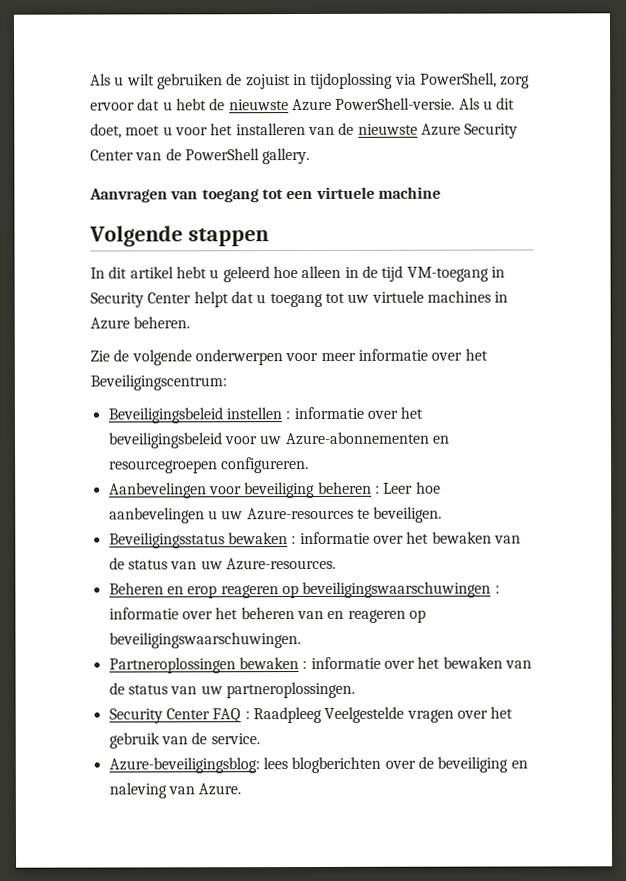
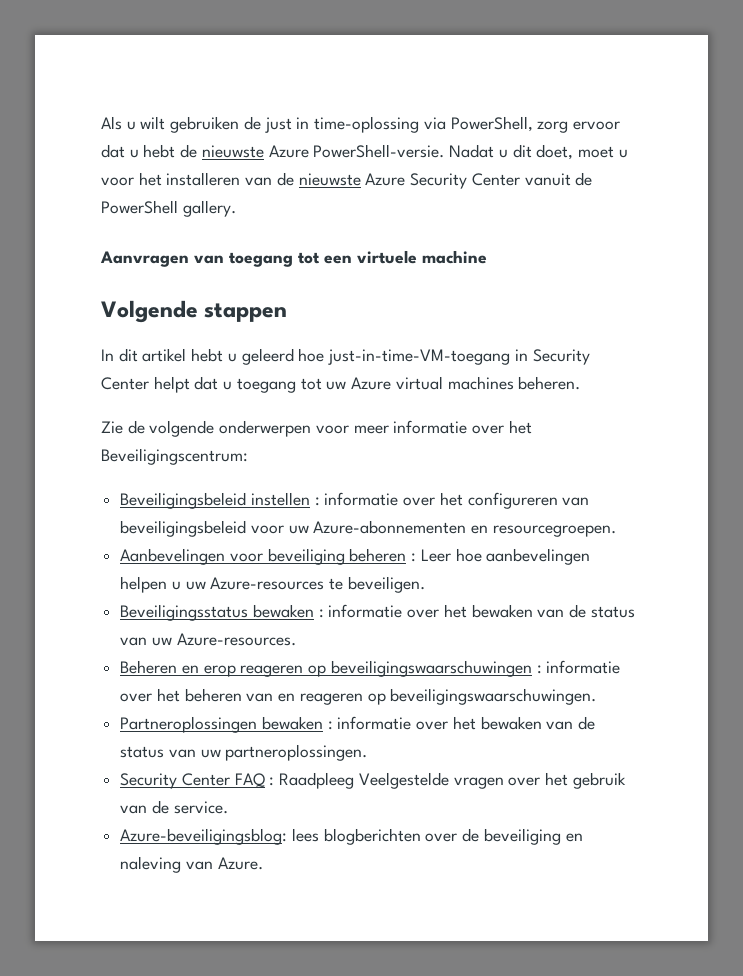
- Als u wilt gebruiken de zojuist in tijdoplossing via PowerShell, zorg ervoor dat u hebt de nieuwste Azure PowerShell-versie.
+ Als u wilt gebruiken de just in time-oplossing via PowerShell, zorg ervoor dat u hebt de nieuwste Azure PowerShell-versie.
- Als u dit doet, moet u voor het installeren van de nieuwste Azure Security Center van de PowerShell gallery.
+ Nadat u dit doet, moet u voor het installeren van de nieuwste Azure Security Center vanuit de PowerShell gallery.
- In dit artikel hebt u geleerd hoe alleen in de tijd VM-toegang in Security Center helpt dat u toegang tot uw virtuele machines in Azure beheren.
+ In dit artikel hebt u geleerd hoe just-in-time-VM-toegang in Security Center helpt dat u toegang tot uw Azure virtual machines beheren.
- Beveiligingsbeleid instellen : informatie over het beveiligingsbeleid voor uw Azure-abonnementen en resourcegroepen configureren.
+ Beveiligingsbeleid instellen : informatie over het configureren van beveiligingsbeleid voor uw Azure-abonnementen en resourcegroepen.
- Aanbevelingen voor beveiliging beheren : Leer hoe aanbevelingen u uw Azure-resources te beveiligen.
+ Aanbevelingen voor beveiliging beheren : Leer hoe aanbevelingen helpen u uw Azure-resources te beveiligen.

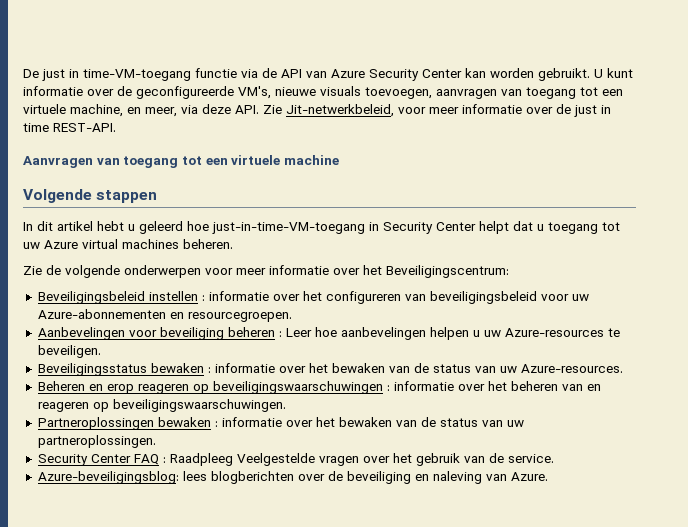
- Als u wilt gebruiken de just in time-oplossing via PowerShell, zorg ervoor dat u hebt de nieuwste Azure PowerShell-versie. Nadat u dit doet, moet u voor het installeren van de nieuwste Azure Security Center vanuit de PowerShell gallery.
+ De just in time-VM-toegang functie via de API van Azure Security Center kan worden gebruikt. U kunt informatie over de geconfigureerde VM's, nieuwe visuals toevoegen, aanvragen van toegang tot een virtuele machine, en meer, via deze API. Zie Jit-netwerkbeleid, voor meer informatie over de just in time REST-API.

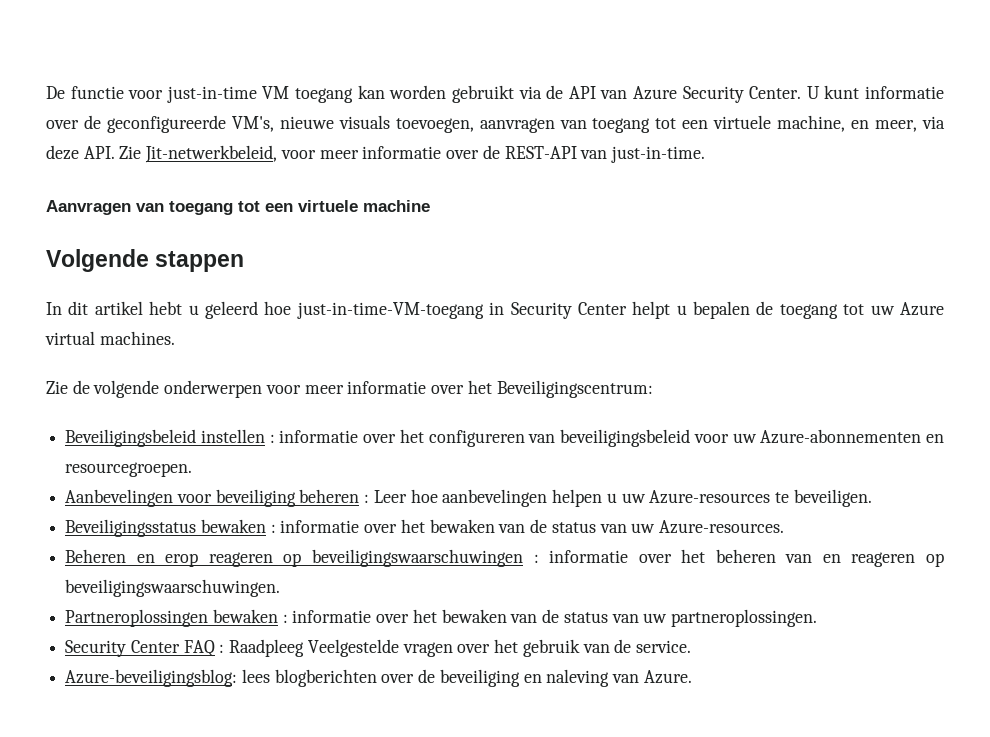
- De just in time-VM-toegang functie via de API van Azure Security Center kan worden gebruikt.
+ De functie voor just-in-time VM toegang kan worden gebruikt via de API van Azure Security Center.
- U kunt informatie over de geconfigureerde VM's, nieuwe visuals toevoegen, aanvragen van toegang tot een virtuele machine, en meer, via deze API. Zie Jit-netwerkbeleid, voor meer informatie over de just in time REST-API.
+ U kunt informatie over de geconfigureerde VM's, nieuwe visuals toevoegen, aanvragen van toegang tot een virtuele machine, en meer, via deze API. Zie Jit-netwerkbeleid, voor meer informatie over de REST-API van just-in-time.
- In dit artikel hebt u geleerd hoe just-in-time-VM-toegang in Security Center helpt dat u toegang tot uw Azure virtual machines beheren.
+ In dit artikel hebt u geleerd hoe just-in-time-VM-toegang in Security Center helpt u bepalen de toegang tot uw Azure virtual machines.

